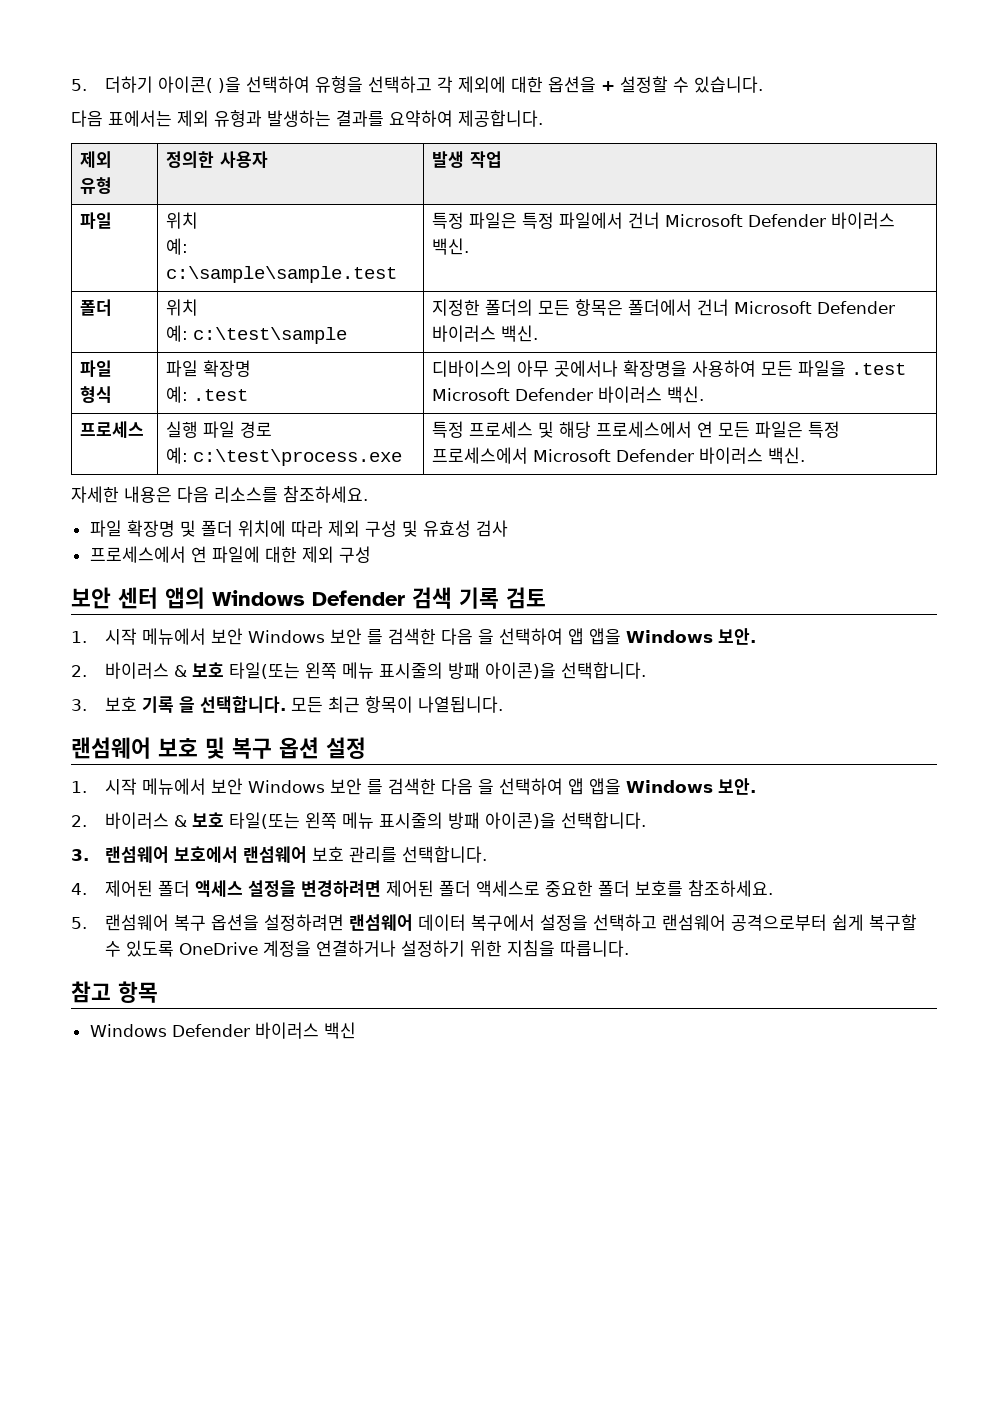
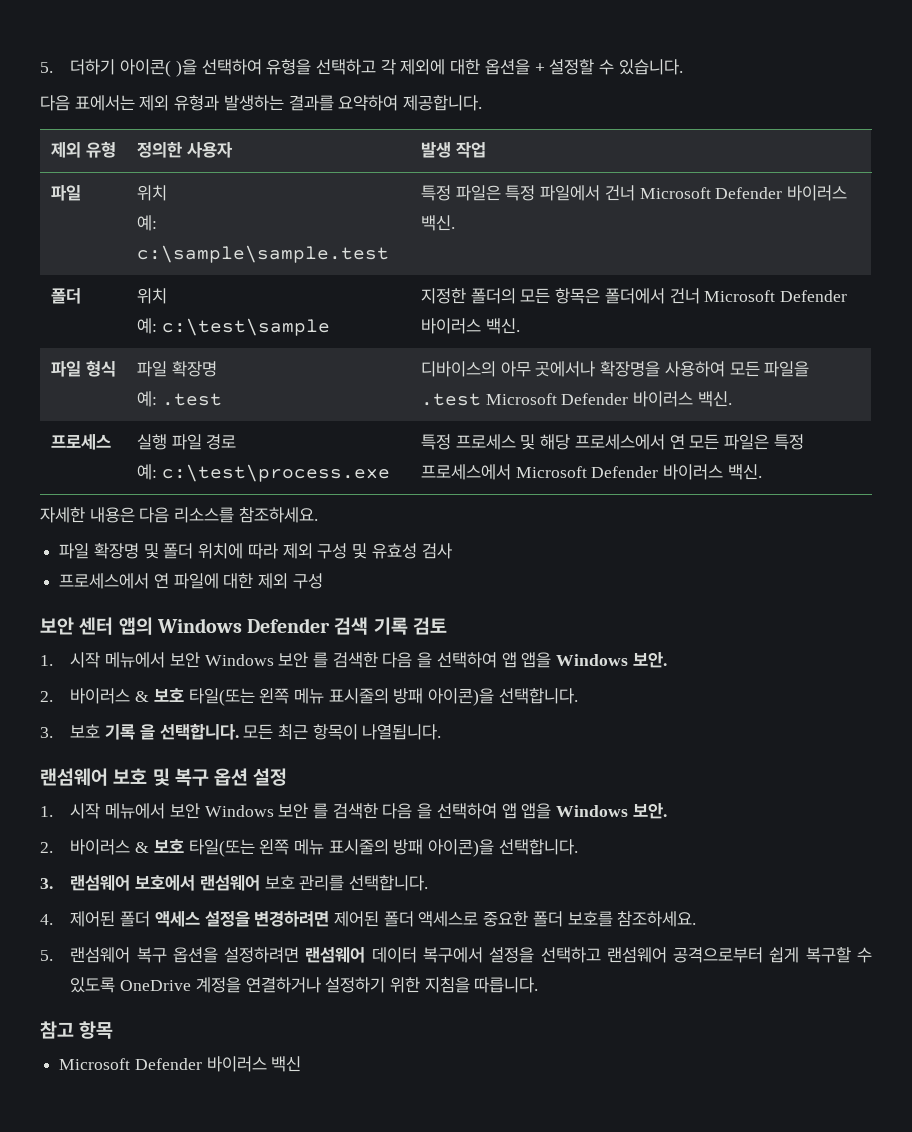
- Windows Defender 바이러스 백신
+ Microsoft Defender 바이러스 백신

